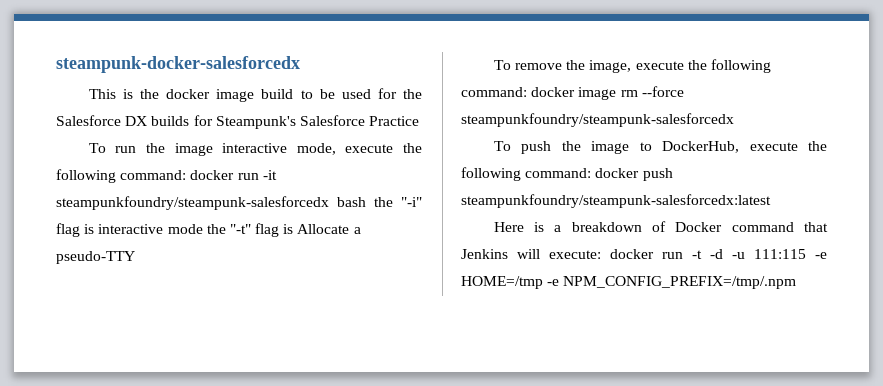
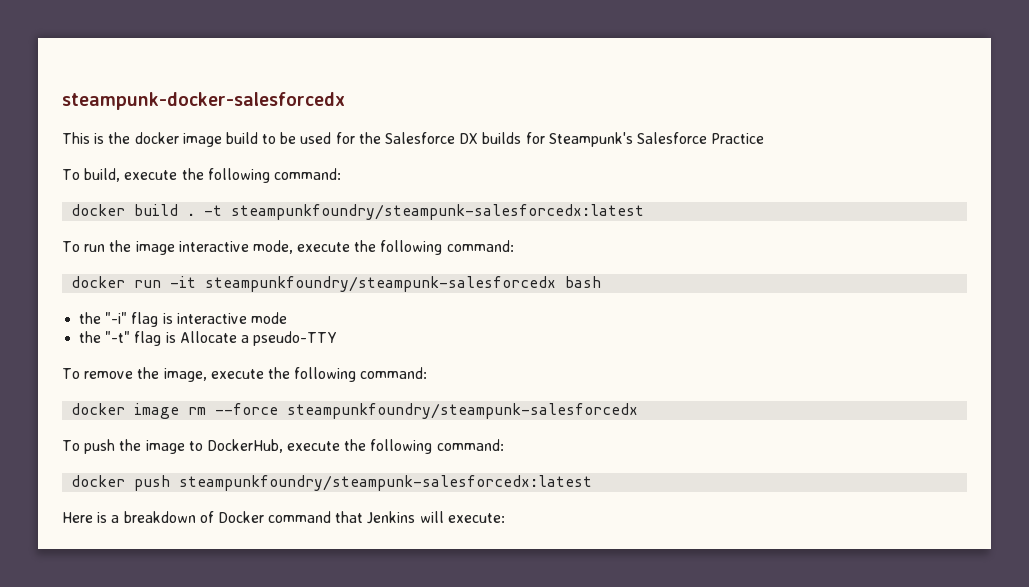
+ To build, execute the following command:
+ docker build . -t steampunkfoundry/steampunk-salesforcedx:latest
- To run the image interactive mode, execute the following command: docker run -it steampunkfoundry/steampunk-salesforcedx bash the "-i" flag is interactive mode the "-t" flag is Allocate a pseudo-TTY
+ To run the image interactive mode, execute the following command:
+ docker run -it steampunkfoundry/steampunk-salesforcedx bash
+ the "-i" flag is interactive mode
+ the "-t" flag is Allocate a pseudo-TTY
- To remove the image, execute the following command: docker image rm --force steampunkfoundry/steampunk-salesforcedx
+ To remove the image, execute the following command:
+ docker image rm --force steampunkfoundry/steampunk-salesforcedx
- To push the image to DockerHub, execute the following command: docker push steampunkfoundry/steampunk-salesforcedx:latest
+ To push the image to DockerHub, execute the following command:
+ docker push steampunkfoundry/steampunk-salesforcedx:latest
- Here is a breakdown of Docker command that Jenkins will execute: docker run -t -d -u 111:115 -e HOME=/tmp -e NPM_CONFIG_PREFIX=/tmp/.npm
+ Here is a breakdown of Docker command that Jenkins will execute:

